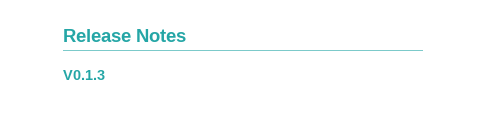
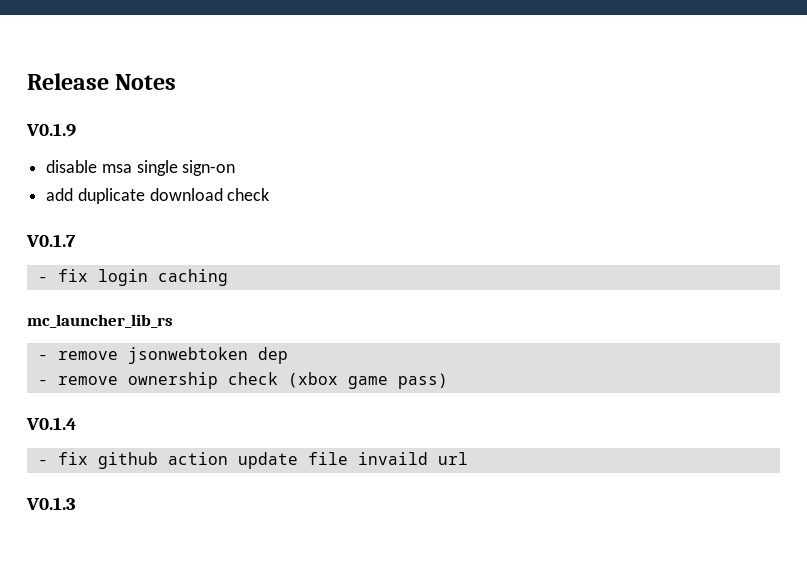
+ V0.1.9
+ disable msa single sign-on
+ add duplicate download check
+ V0.1.7
+ - fix login caching
+ mc_launcher_lib_rs
+ - remove jsonwebtoken dep
+ - remove ownership check (xbox game pass)
+ V0.1.4
+ - fix github action update file invaild url

